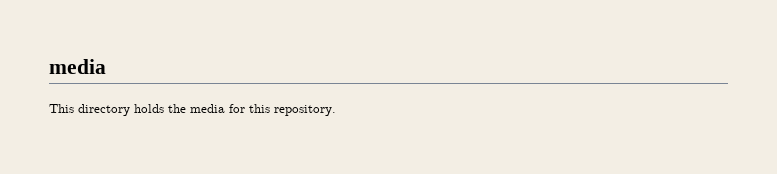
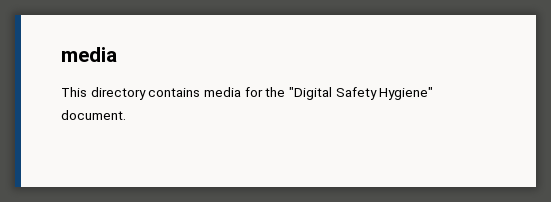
- This directory holds the media for this repository.
+ This directory contains media for the "Digital Safety Hygiene" document.

